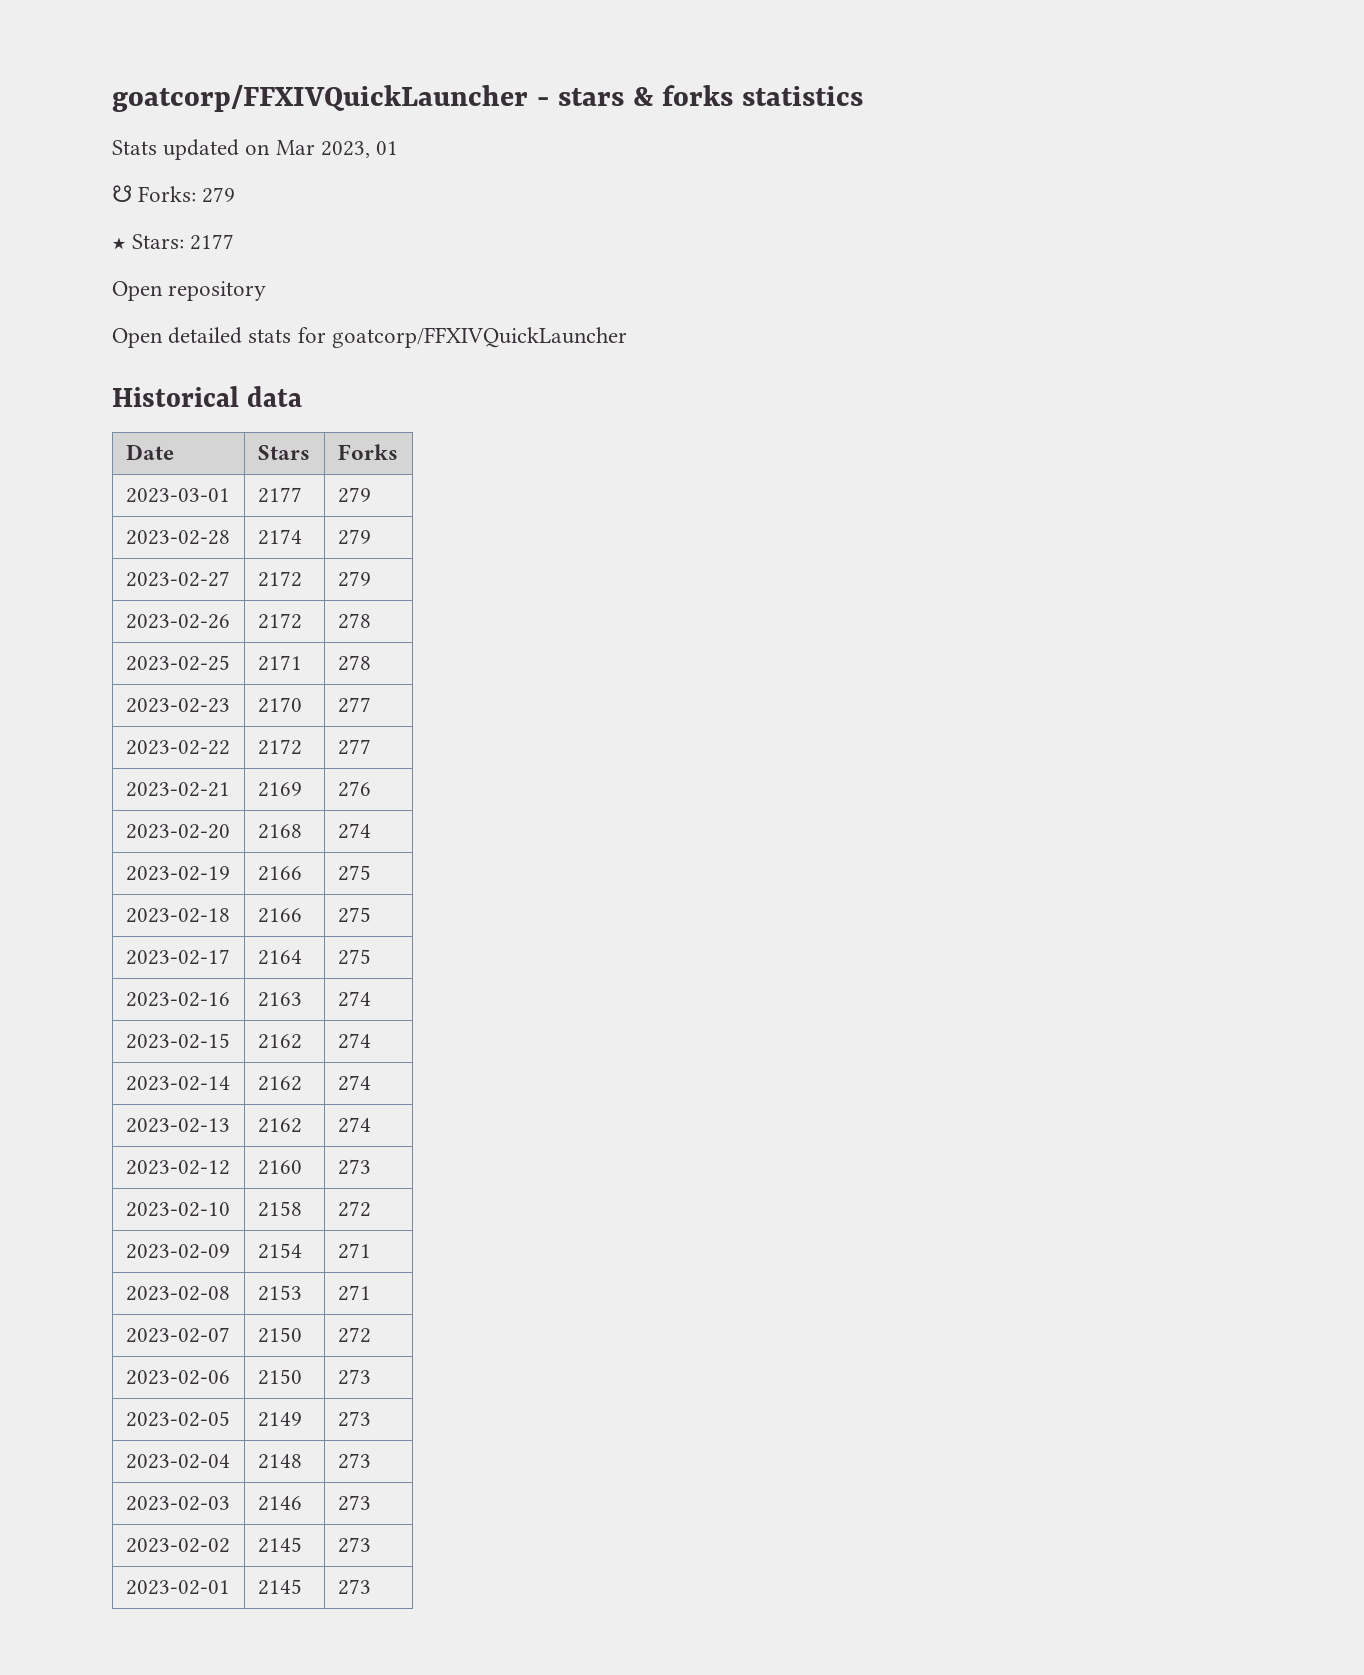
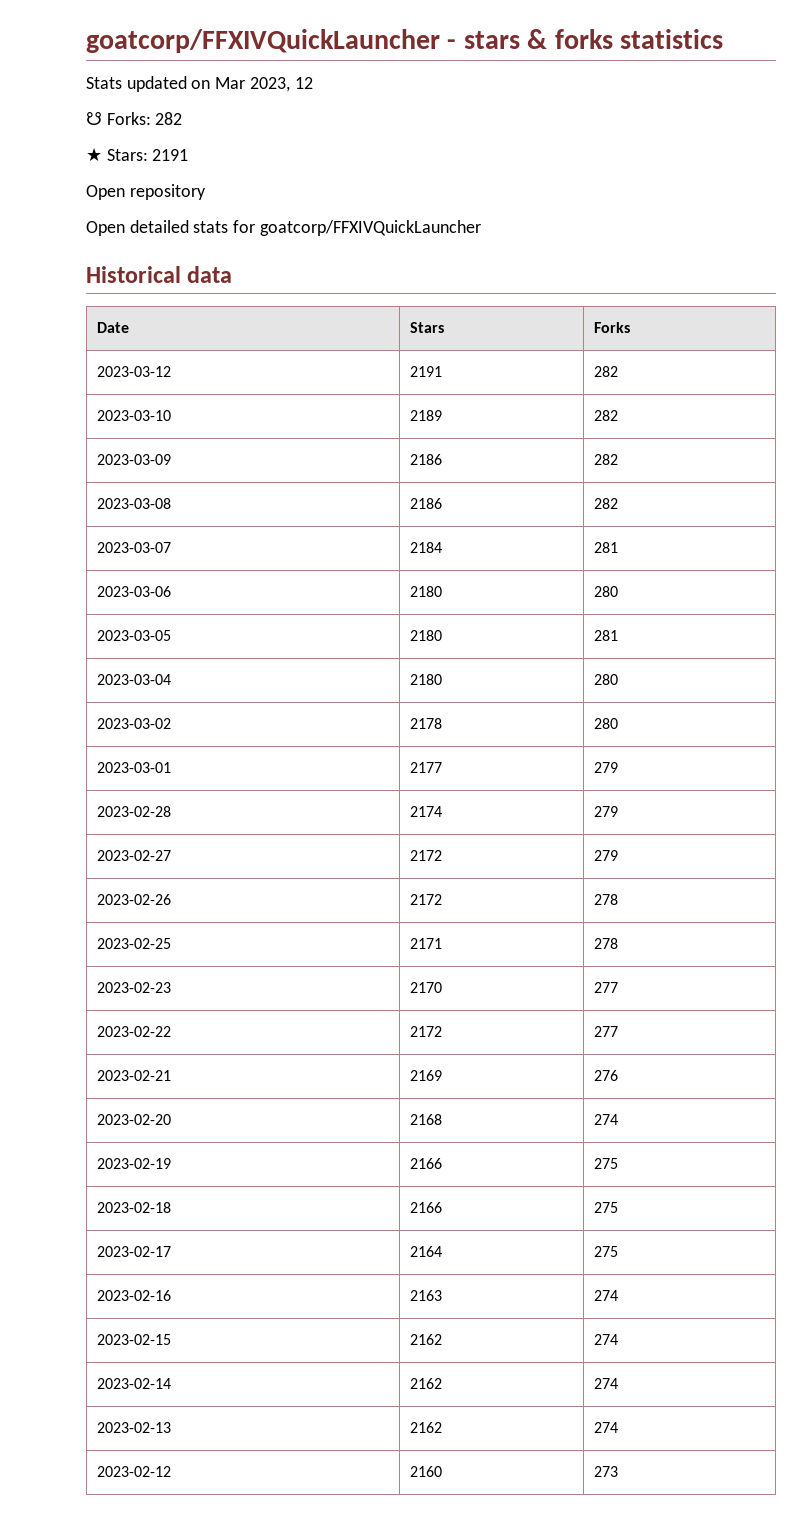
- Stats updated on Mar 2023, 01
+ Stats updated on Mar 2023, 12
- ☋ Forks: 279
+ ☋ Forks: 282
- ★ Stars: 2177
+ ★ Stars: 2191
+ 2023-03-12 | 2191 | 282
+ 2023-03-10 | 2189 | 282
+ 2023-03-09 | 2186 | 282
+ 2023-03-08 | 2186 | 282
+ 2023-03-07 | 2184 | 281
+ 2023-03-06 | 2180 | 280
+ 2023-03-05 | 2180 | 281
+ 2023-03-04 | 2180 | 280
+ 2023-03-02 | 2178 | 280
- 2023-02-10 | 2158 | 272
- 2023-02-09 | 2154 | 271
- 2023-02-08 | 2153 | 271
- 2023-02-07 | 2150 | 272
- 2023-02-06 | 2150 | 273
- 2023-02-05 | 2149 | 273
- 2023-02-04 | 2148 | 273
- 2023-02-03 | 2146 | 273
- 2023-02-02 | 2145 | 273
- 2023-02-01 | 2145 | 273

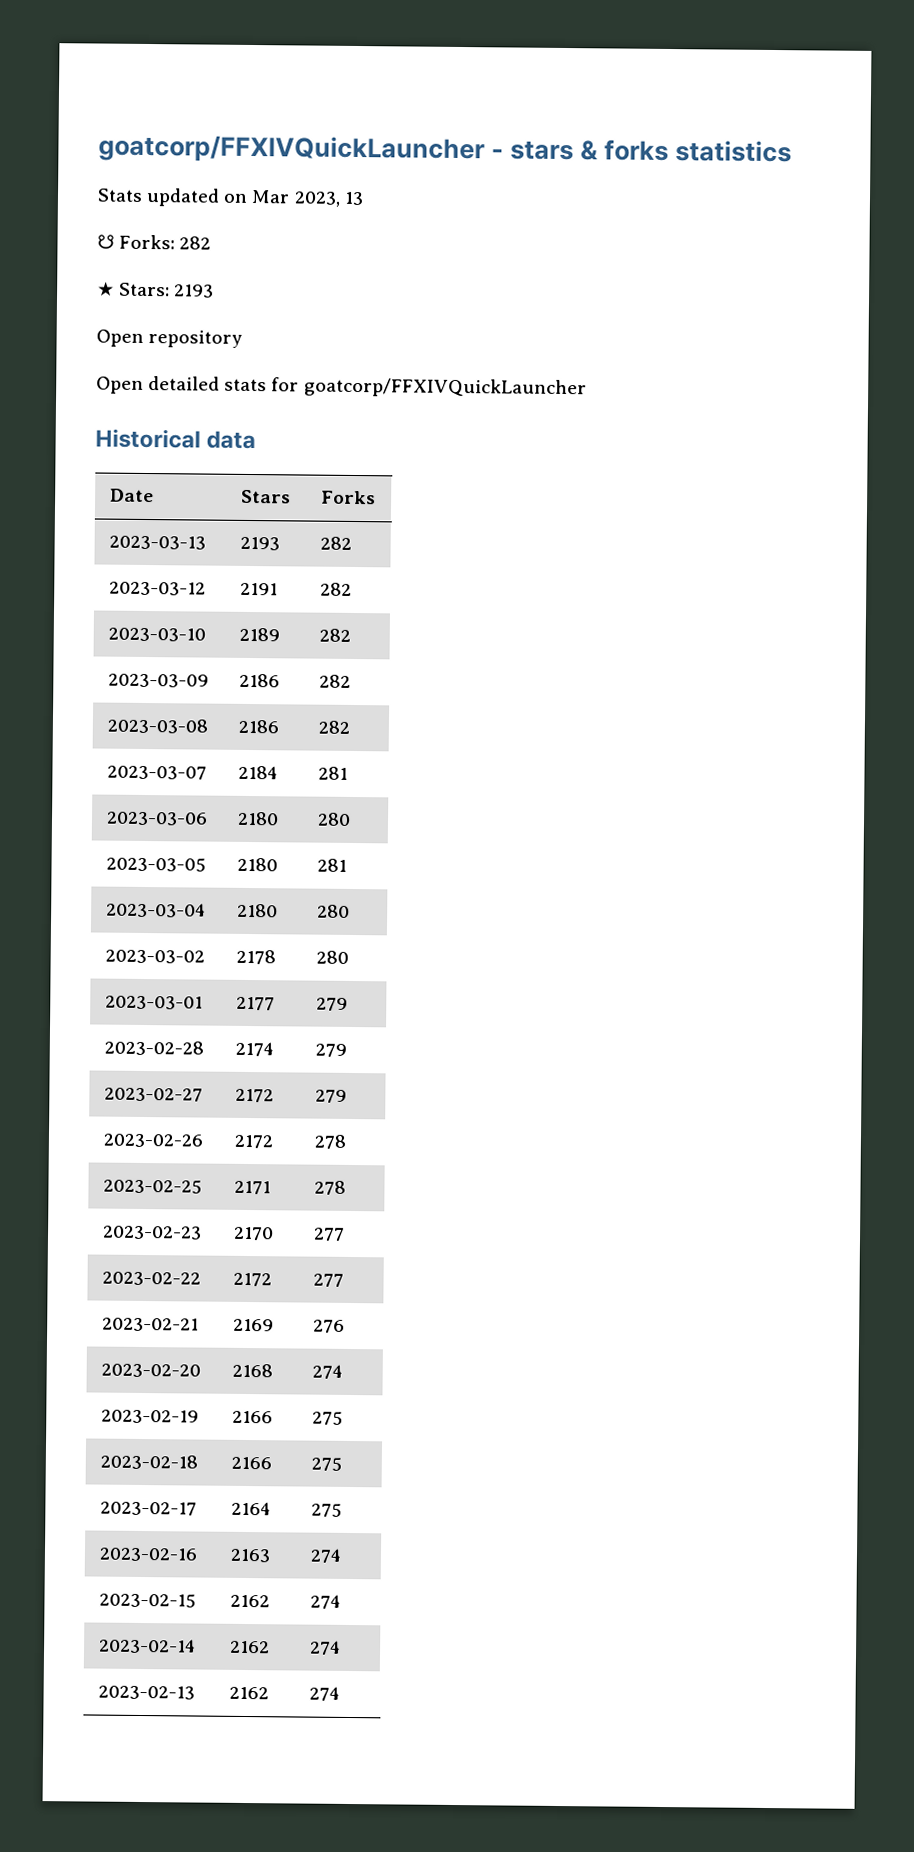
- Stats updated on Mar 2023, 12
+ Stats updated on Mar 2023, 13
- ★ Stars: 2191
+ ★ Stars: 2193
+ 2023-03-13 | 2193 | 282
- 2023-02-12 | 2160 | 273

